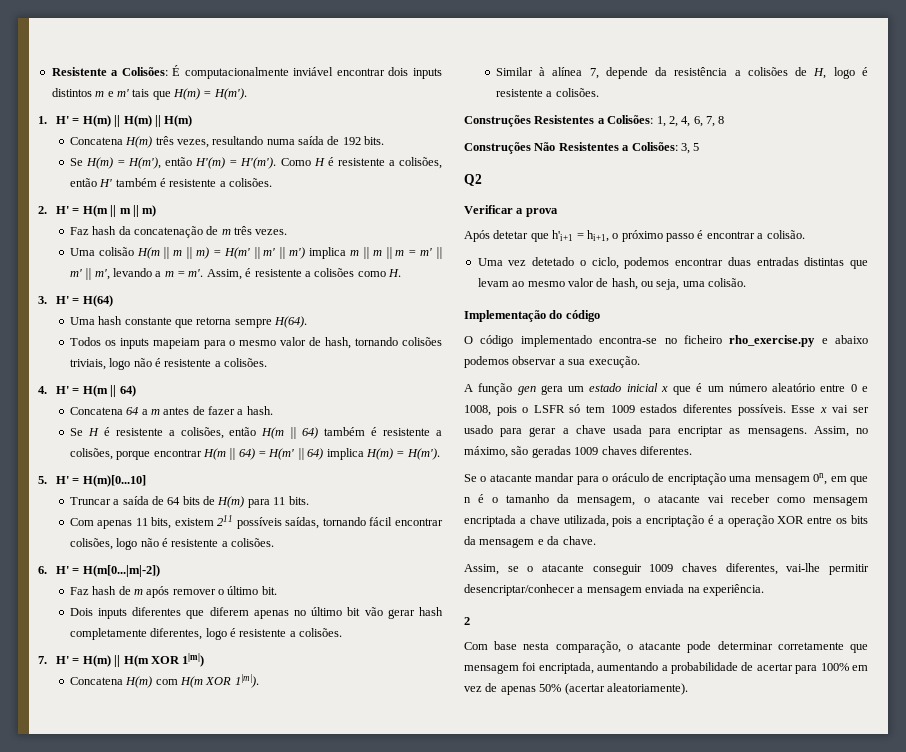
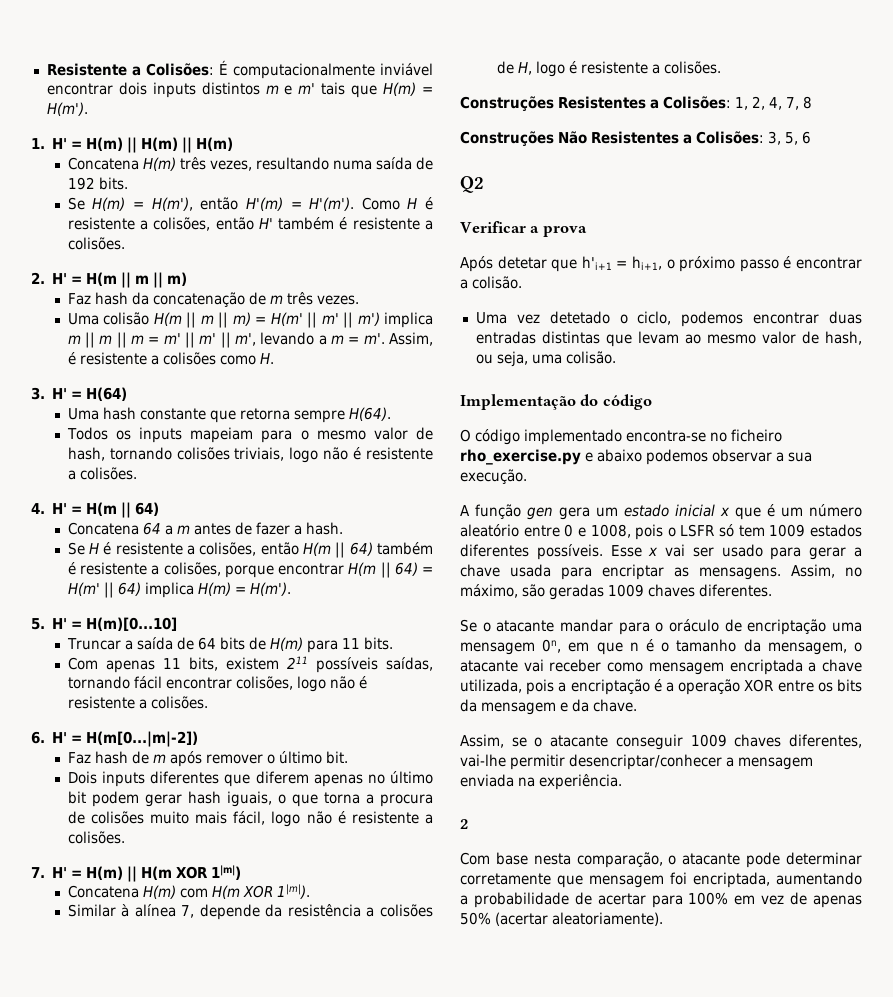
- Dois inputs diferentes que diferem apenas no último bit vão gerar hash completamente diferentes, logo é resistente a colisões.
+ Dois inputs diferentes que diferem apenas no último bit podem gerar hash iguais, o que torna a procura de colisões muito mais fácil, logo não é resistente a colisões.
- Construções Resistentes a Colisões: 1, 2, 4, 6, 7, 8
+ Construções Resistentes a Colisões: 1, 2, 4, 7, 8
- Construções Não Resistentes a Colisões: 3, 5
+ Construções Não Resistentes a Colisões: 3, 5, 6

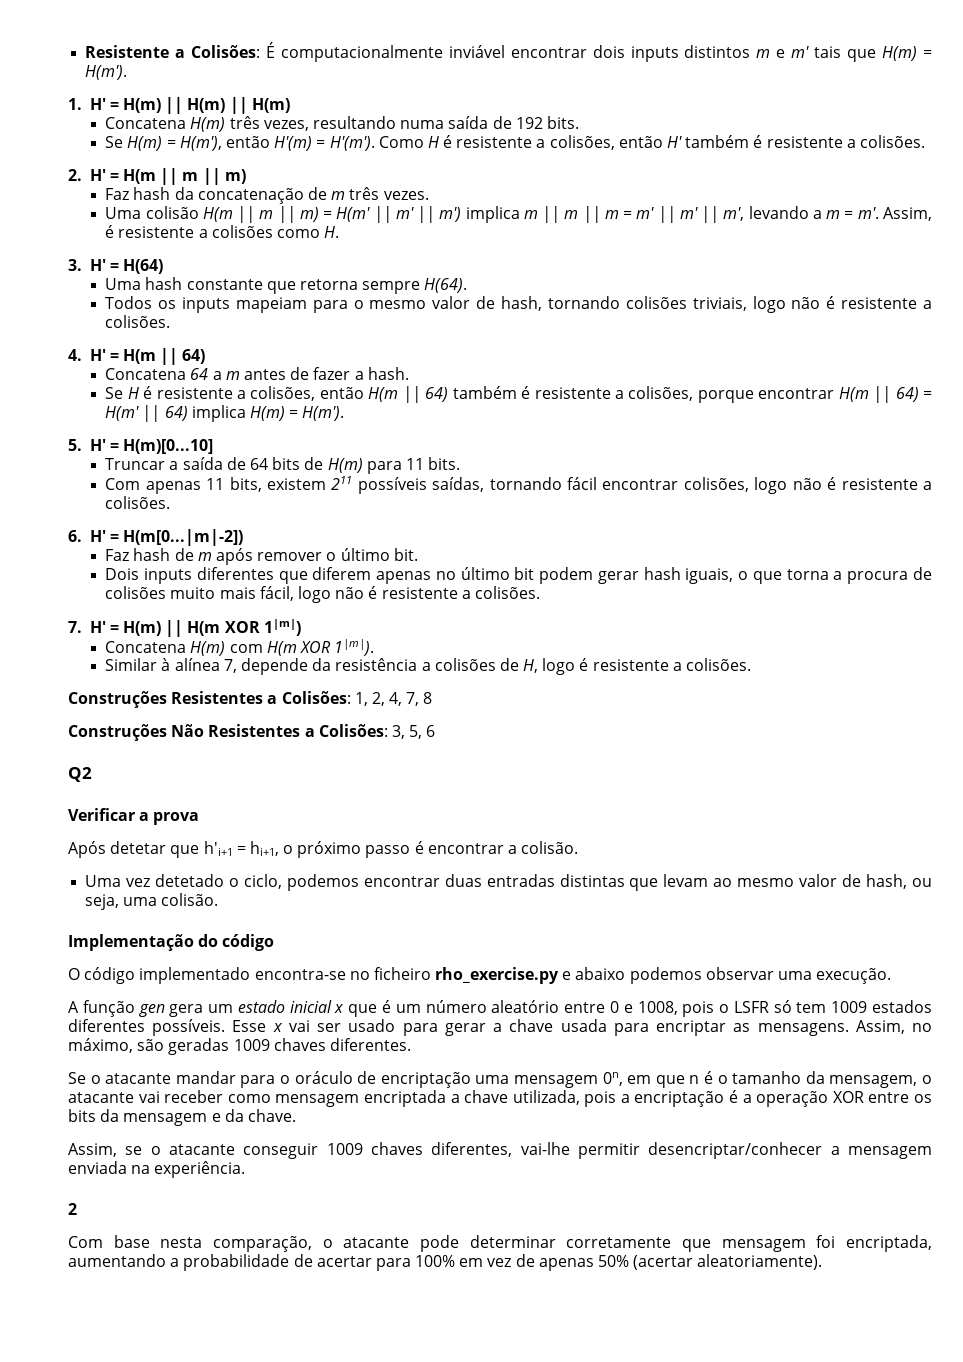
- O código implementado encontra-se no ficheiro rho_exercise.py e abaixo podemos observar a sua execução.
+ O código implementado encontra-se no ficheiro rho_exercise.py e abaixo podemos observar uma execução.

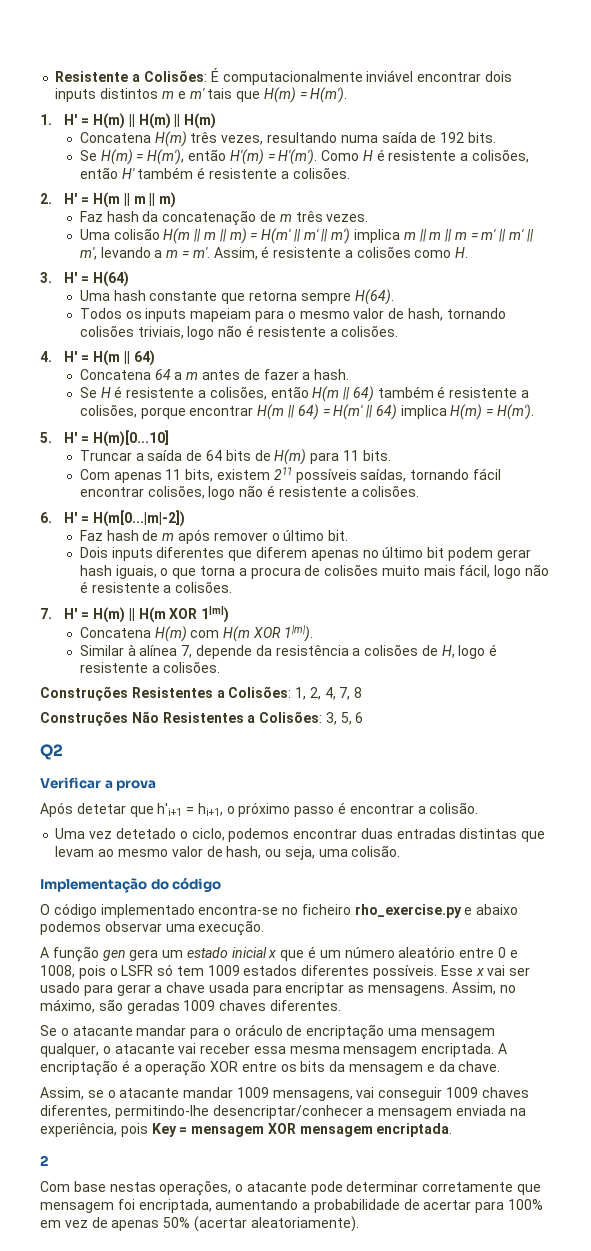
- Se o atacante mandar para o oráculo de encriptação uma mensagem 0n, em que n é o tamanho da mensagem, o atacante vai receber como mensagem encriptada a chave utilizada, pois a encriptação é a operação XOR entre os bits da mensagem e da chave.
+ Se o atacante mandar para o oráculo de encriptação uma mensagem qualquer, o atacante vai receber essa mesma mensagem encriptada. A encriptação é a operação XOR entre os bits da mensagem e da chave.
- Assim, se o atacante conseguir 1009 chaves diferentes, vai-lhe permitir desencriptar/conhecer a mensagem enviada na experiência.
+ Assim, se o atacante mandar 1009 mensagens, vai conseguir 1009 chaves diferentes, permitindo-lhe desencriptar/conhecer a mensagem enviada na experiência, pois Key = mensagem XOR mensagem encriptada.
- Com base nesta comparação, o atacante pode determinar corretamente que mensagem foi encriptada, aumentando a probabilidade de acertar para 100% em vez de apenas 50% (acertar aleatoriamente).
+ Com base nestas operações, o atacante pode determinar corretamente que mensagem foi encriptada, aumentando a probabilidade de acertar para 100% em vez de apenas 50% (acertar aleatoriamente).

